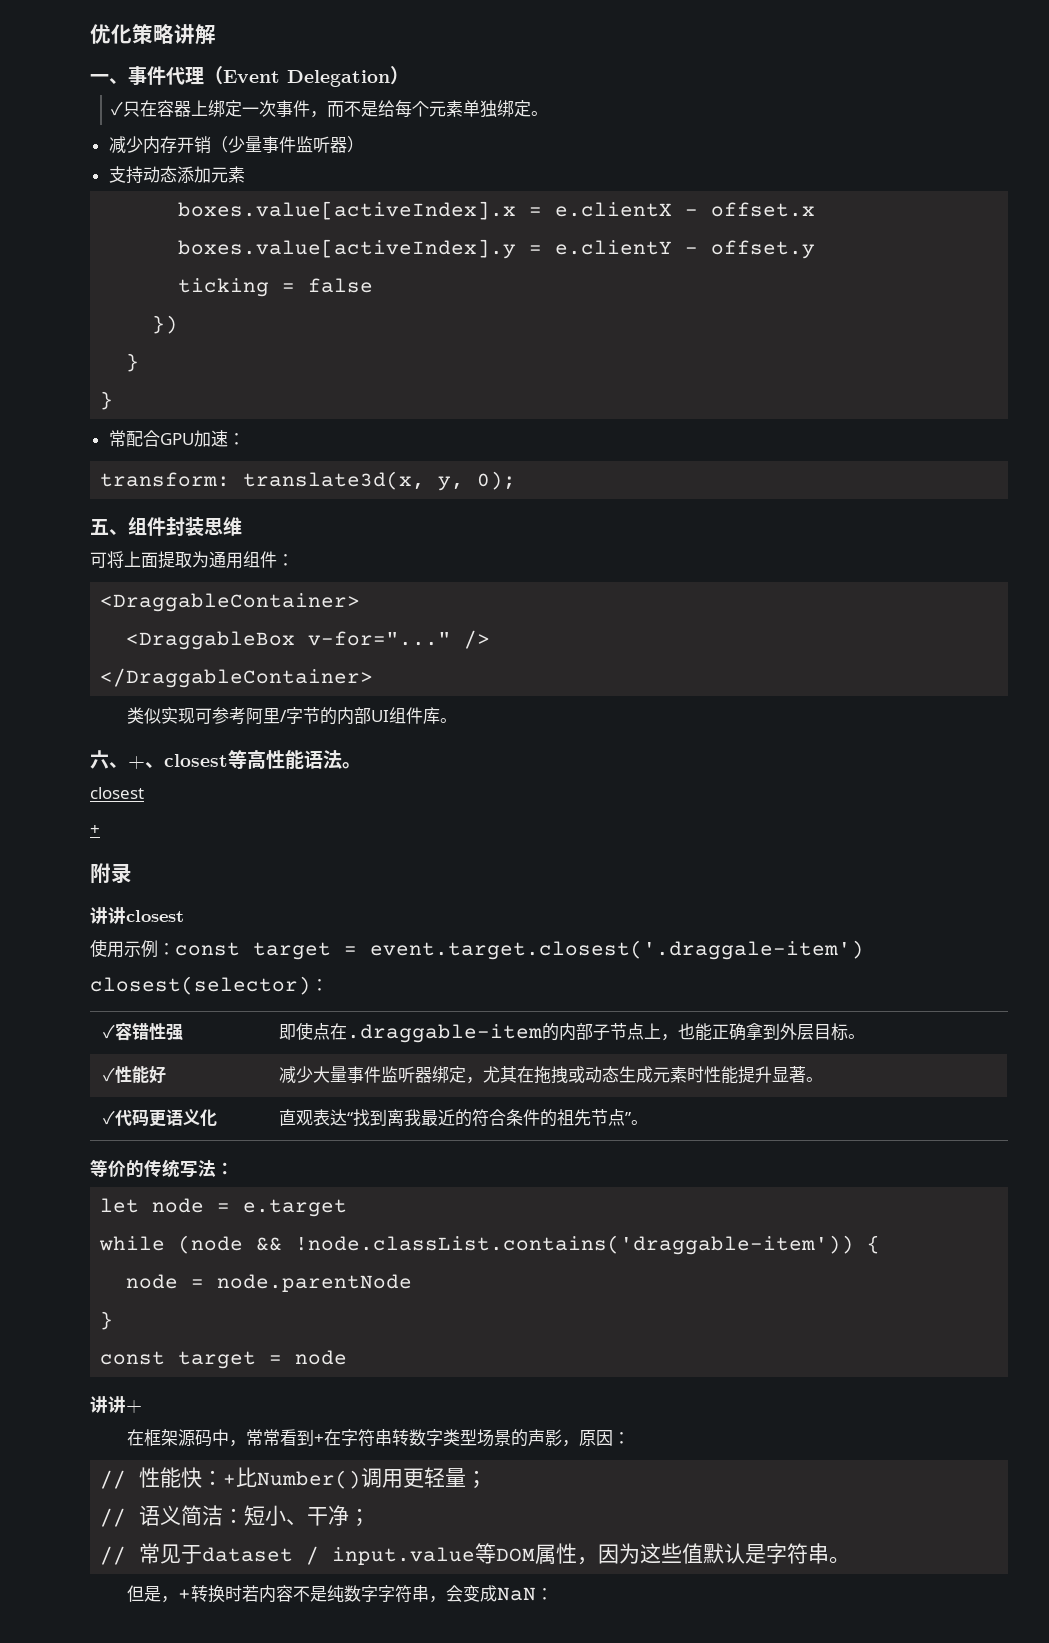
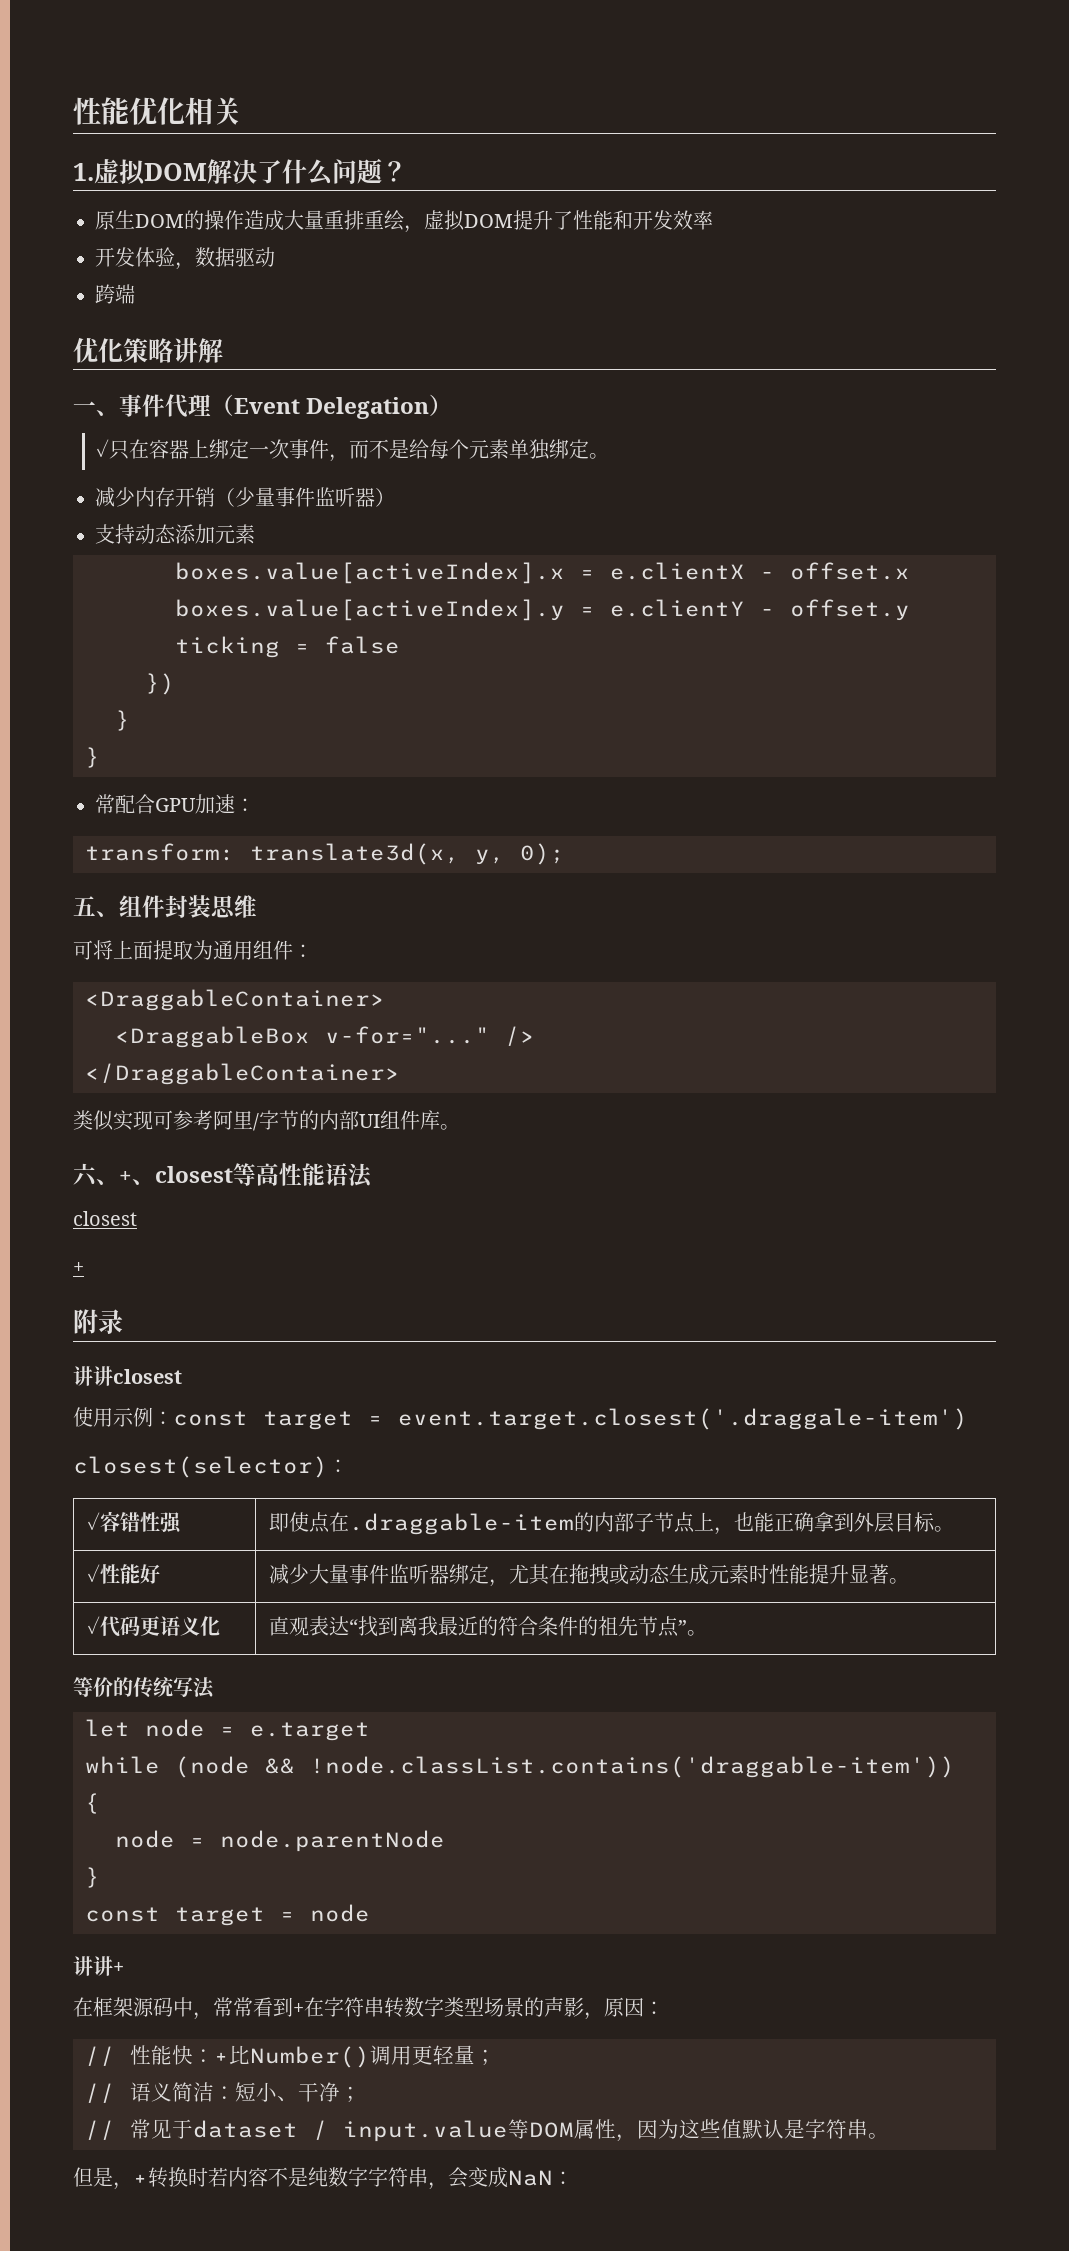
+ 性能优化相关
+ 1.虚拟DOM解决了什么问题？
+ 原生DOM的操作造成大量重排重绘，虚拟DOM提升了性能和开发效率
+ 开发体验，数据驱动
+ 跨端
- 六、+、closest等高性能语法。
+ 六、+、closest等高性能语法
- 等价的传统写法：
+ 等价的传统写法

